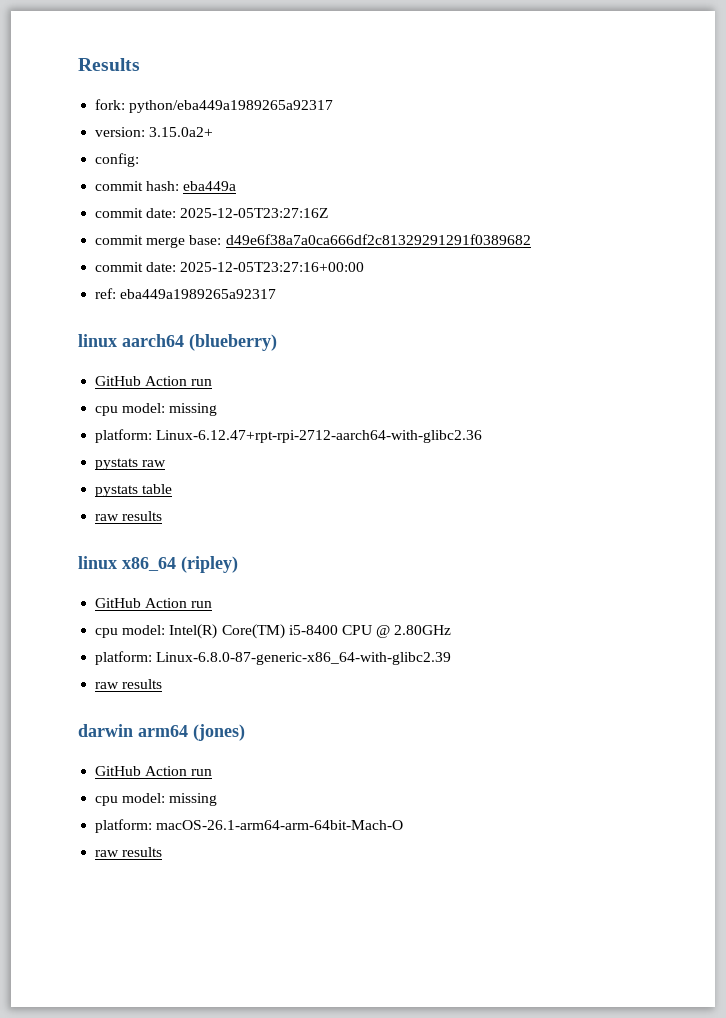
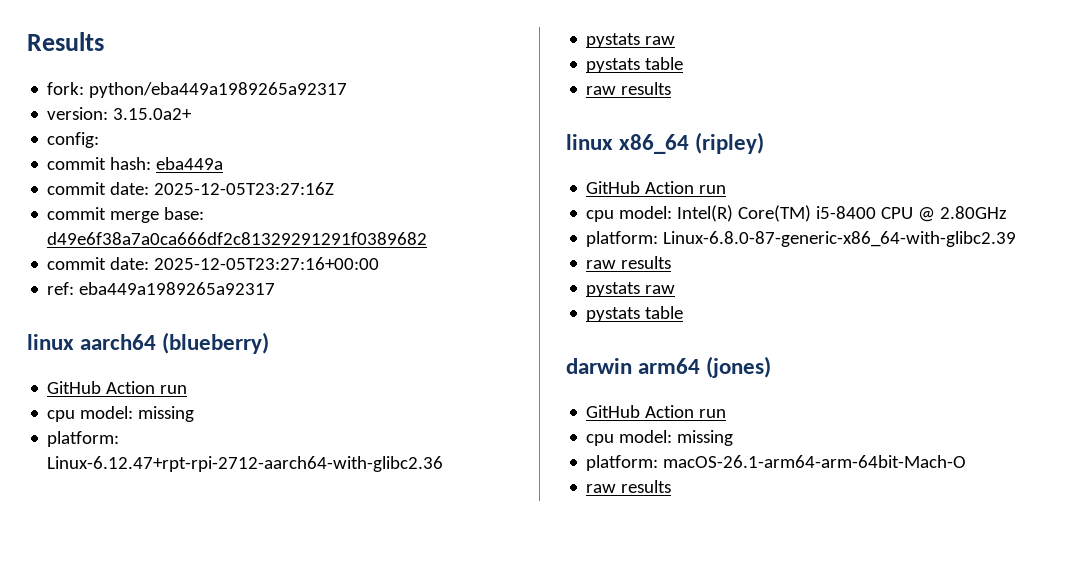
  platform: Linux-6.8.0-87-generic-x86_64-with-glibc2.39
  raw results
+ pystats raw
+ pystats table

